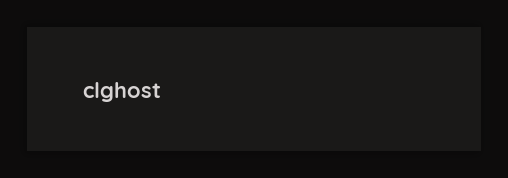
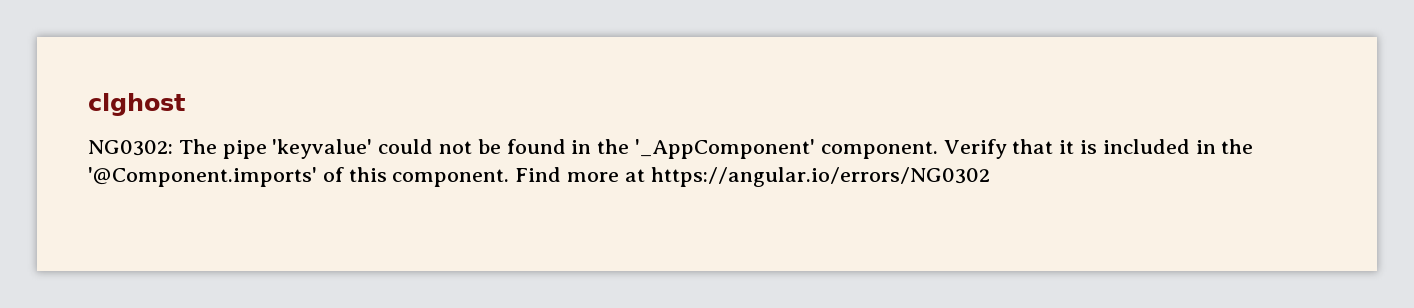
+ NG0302: The pipe 'keyvalue' could not be found in the '_AppComponent' component. Verify that it is included in the '@Component.imports' of this component. Find more at https://angular.io/errors/NG0302

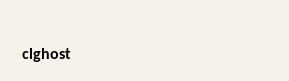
- NG0302: The pipe 'keyvalue' could not be found in the '_AppComponent' component. Verify that it is included in the '@Component.imports' of this component. Find more at https://angular.io/errors/NG0302

